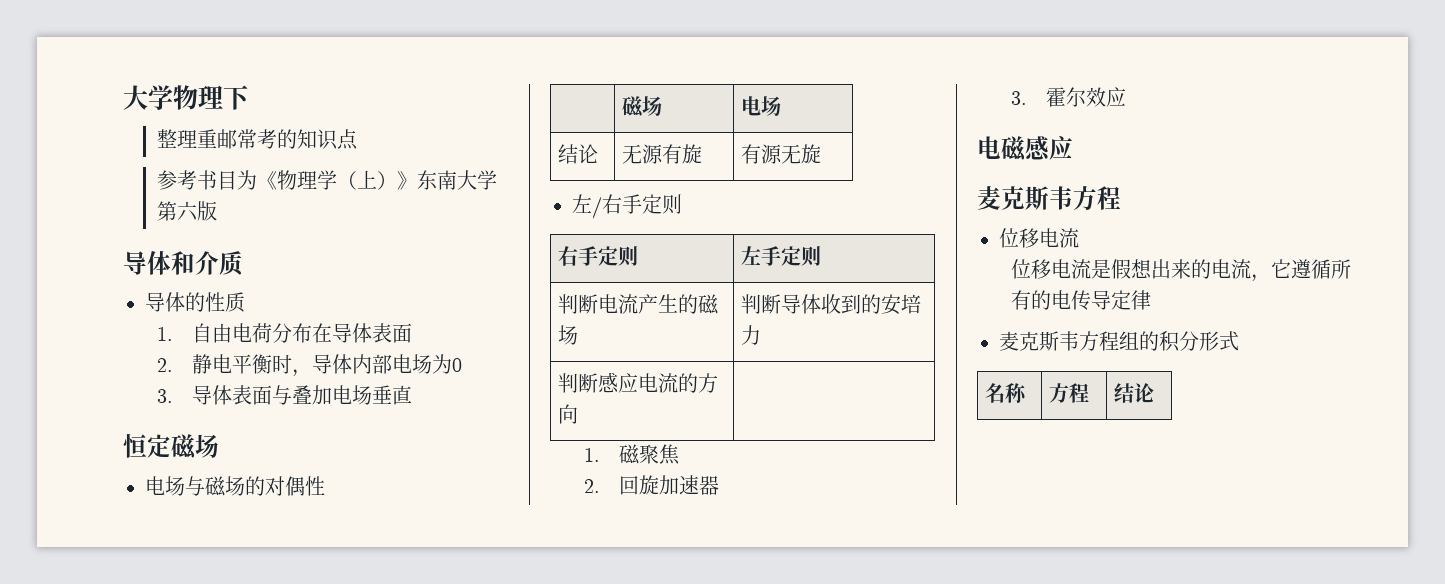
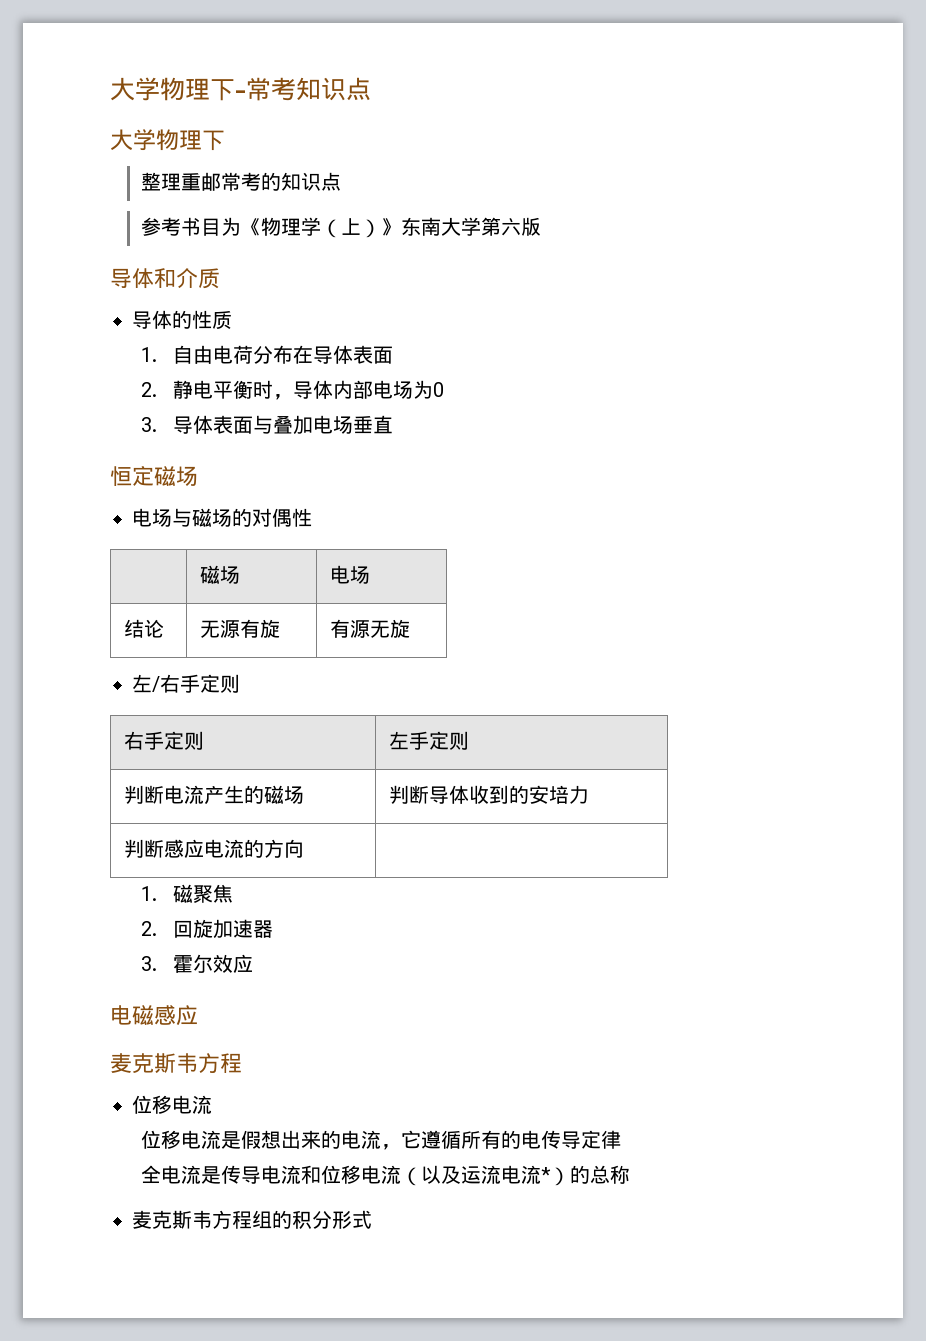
+ 大学物理下-常考知识点
+ 全电流是传导电流和位移电流（以及运流电流*）的总称
- 名称 | 方程 | 结论

